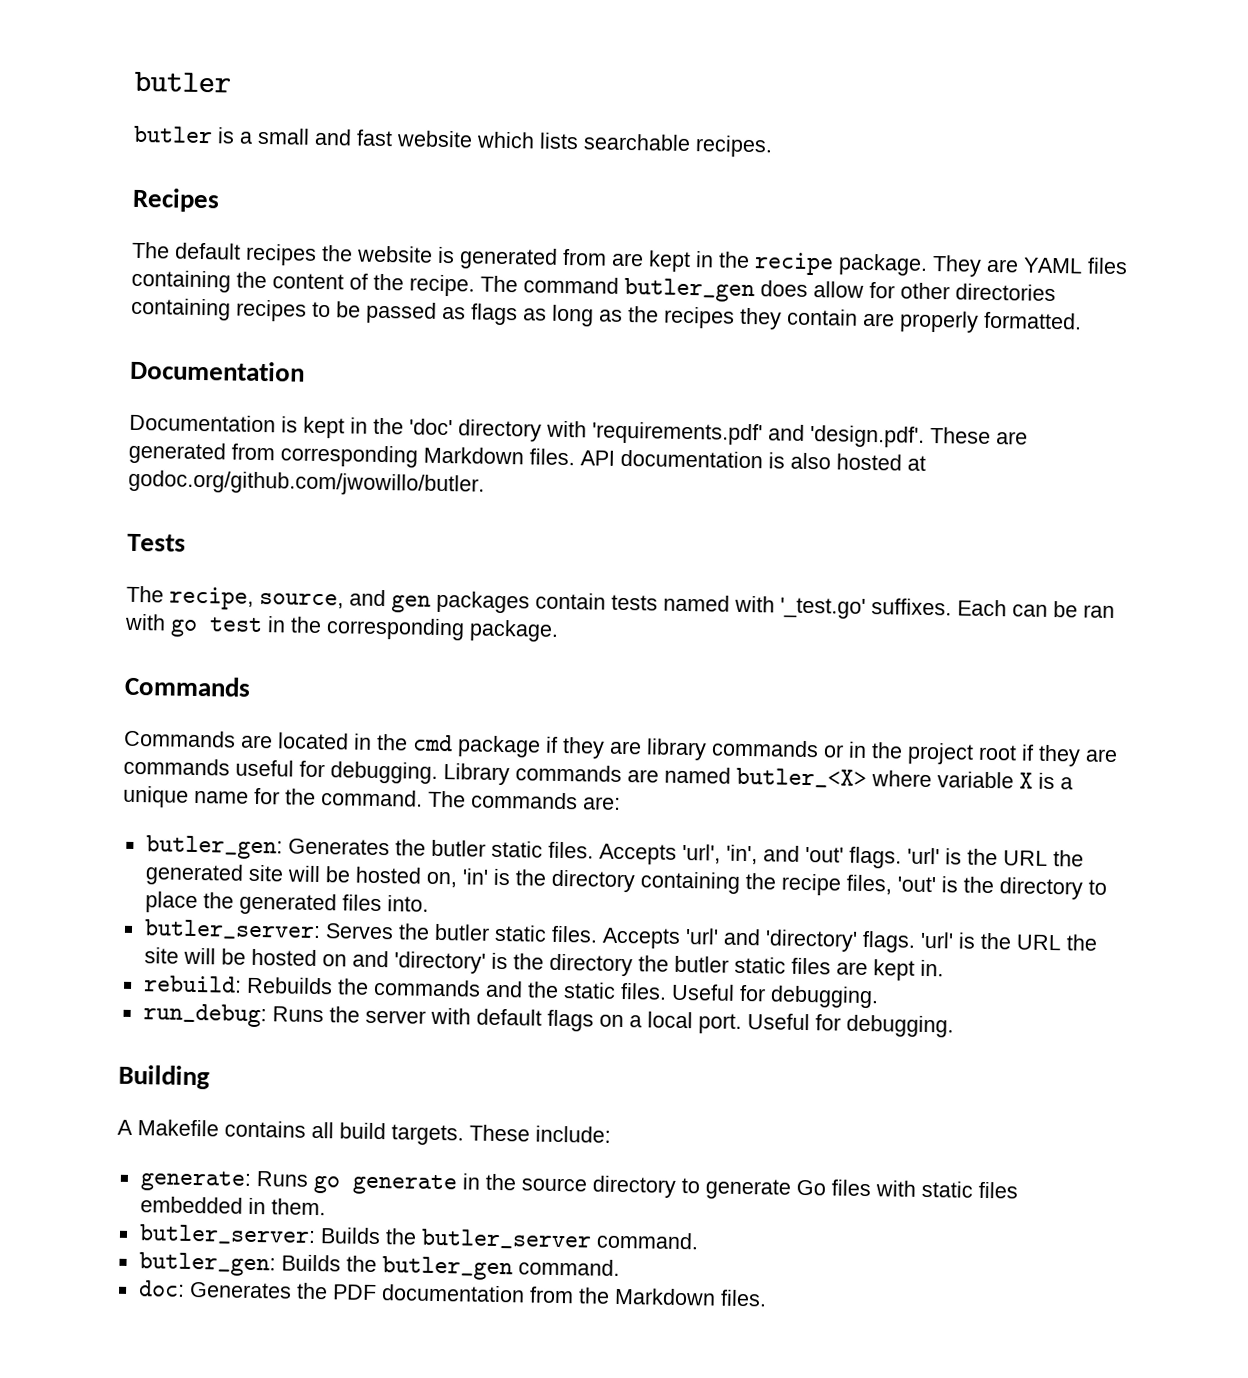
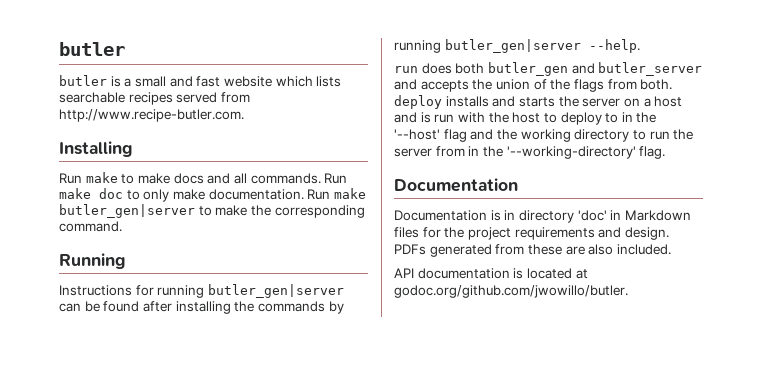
- butler is a small and fast website which lists searchable recipes.
- Recipes
- The default recipes the website is generated from are kept in the recipe package. They are YAML files containing the content of the recipe. The command butler_gen does allow for other directories containing recipes to be passed as flags as long as the recipes they contain are properly formatted.
+ butler is a small and fast website which lists searchable recipes served from http://www.recipe-butler.com.
+ Installing
+ Run make to make docs and all commands. Run make doc to only make documentation. Run make butler_gen|server to make the corresponding command.
+ Running
+ Instructions for running butler_gen|server can be found after installing the commands by running butler_gen|server --help.
+ run does both butler_gen and butler_server and accepts the union of the flags from both. deploy installs and starts the server on a host and is run with the host to deploy to in the '--host' flag and the working directory to run the server from in the '--working-directory' flag.
  Documentation
- Documentation is kept in the 'doc' directory with 'requirements.pdf' and 'design.pdf'. These are generated from corresponding Markdown files. API documentation is also hosted at godoc.org/github.com/jwowillo/butler.
+ Documentation is in directory 'doc' in Markdown files for the project requirements and design. PDFs generated from these are also included.
+ API documentation is located at godoc.org/github.com/jwowillo/butler.
- Tests
- The recipe, source, and gen packages contain tests named with '_test.go' suffixes. Each can be ran with go test in the corresponding package.
- Commands
- Commands are located in the cmd package if they are library commands or in the project root if they are commands useful for debugging. Library commands are named butler_<X> where variable X is a unique name for the command. The commands are:
- butler_gen: Generates the butler static files. Accepts 'url', 'in', and 'out' flags. 'url' is the URL the generated site will be hosted on, 'in' is the directory containing the recipe files, 'out' is the directory to place the generated files into.
- butler_server: Serves the butler static files. Accepts 'url' and 'directory' flags. 'url' is the URL the site will be hosted on and 'directory' is the directory the butler static files are kept in.
- rebuild: Rebuilds the commands and the static files. Useful for debugging.
- run_debug: Runs the server with default flags on a local port. Useful for debugging.
- Building
- A Makefile contains all build targets. These include:
- generate: Runs go generate in the source directory to generate Go files with static files embedded in them.
- butler_server: Builds the butler_server command.
- butler_gen: Builds the butler_gen command.
- doc: Generates the PDF documentation from the Markdown files.

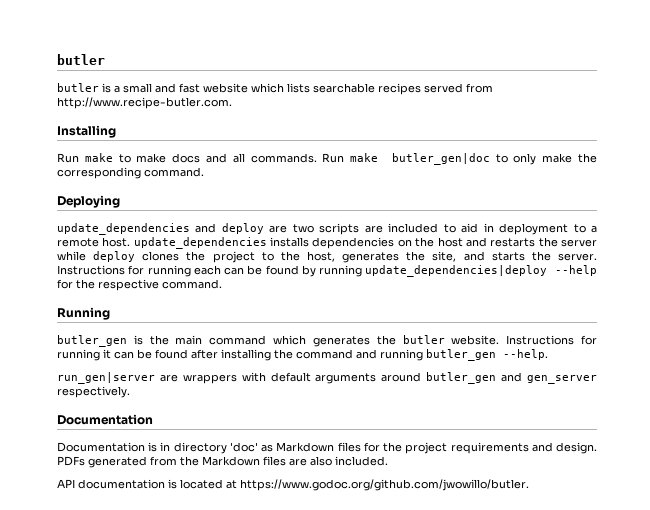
- Run make doc to only make documentation. Run make butler_gen|server to make the corresponding command.
+ Run make butler_gen|doc to only make the corresponding command.
+ Deploying
+ update_dependencies and deploy are two scripts are included to aid in deployment to a remote host. update_dependencies installs dependencies on the host and restarts the server while deploy clones the project to the host, generates the site, and starts the server. Instructions for running each can be found by running update_dependencies|deploy --help for the respective command.
  Running
- Instructions for running butler_gen|server can be found after installing the commands by running butler_gen|server --help.
- run does both butler_gen and butler_server and accepts the union of the flags from both. deploy installs and starts the server on a host and is run with the host to deploy to in the '--host' flag and the working directory to run the server from in the '--working-directory' flag.
+ butler_gen is the main command which generates the butler website. Instructions for running it can be found after installing the command and running butler_gen --help.
+ run_gen|server are wrappers with default arguments around butler_gen and gen_server respectively.
- Documentation is in directory 'doc' in Markdown files for the project requirements and design.
+ Documentation is in directory 'doc' as Markdown files for the project requirements and design.
- PDFs generated from these are also included.
+ PDFs generated from the Markdown files are also included.
- API documentation is located at godoc.org/github.com/jwowillo/butler.
+ API documentation is located at https://www.godoc.org/github.com/jwowillo/butler.

